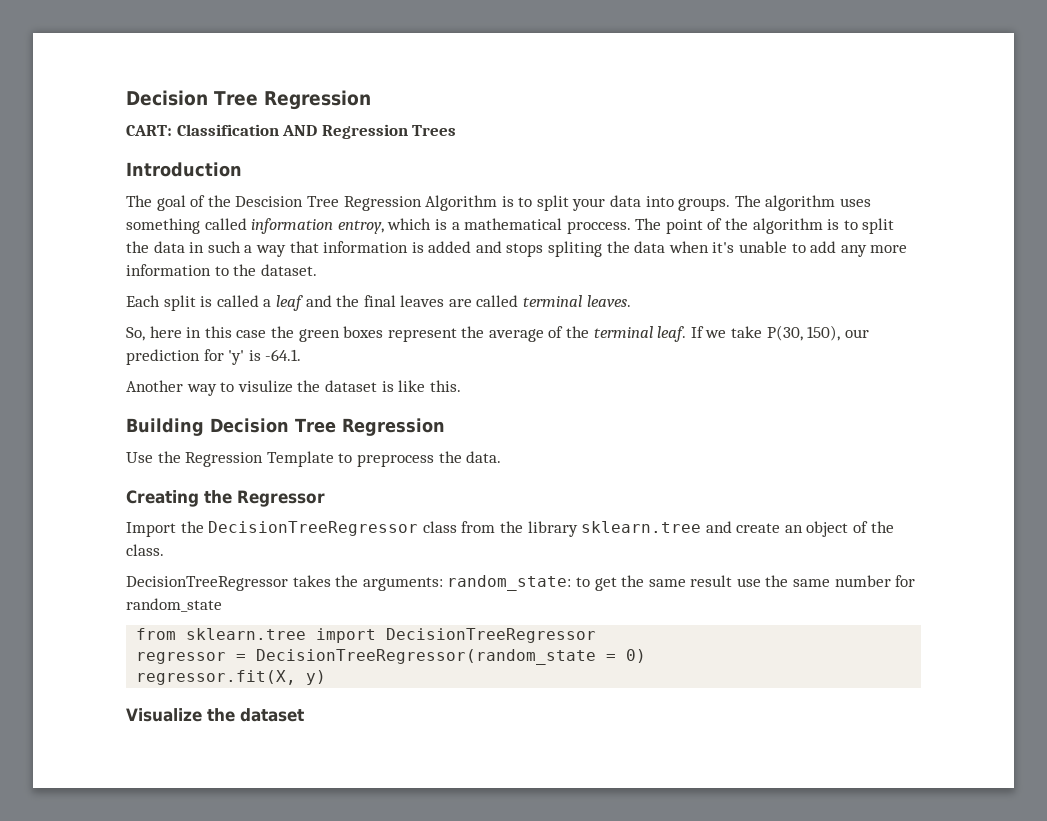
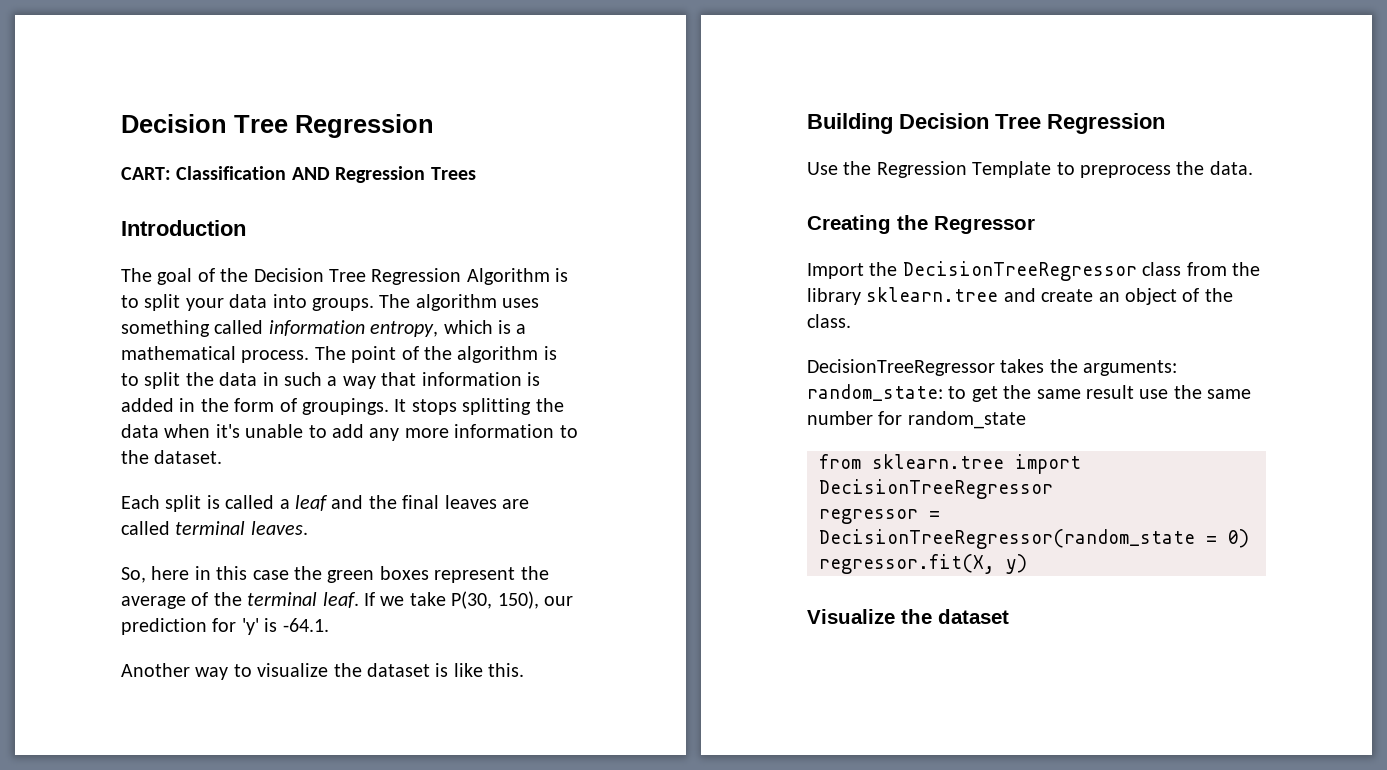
- The goal of the Descision Tree Regression Algorithm is to split your data into groups.
+ The goal of the Decision Tree Regression Algorithm is to split your data into groups.
- The algorithm uses something called information entroy, which is a mathematical proccess.
+ The algorithm uses something called information entropy, which is a mathematical process.
- The point of the algorithm is to split the data in such a way that information is added and stops spliting the data when it's unable to add any more information to the dataset.
+ The point of the algorithm is to split the data in such a way that information is added in the form of groupings. It stops splitting the data when it's unable to add any more information to the dataset.
- Another way to visulize the dataset is like this.
+ Another way to visualize the dataset is like this.

